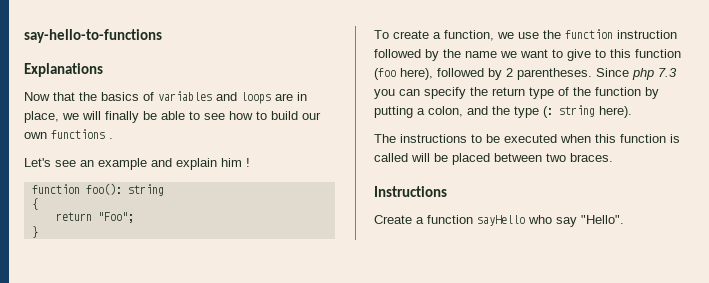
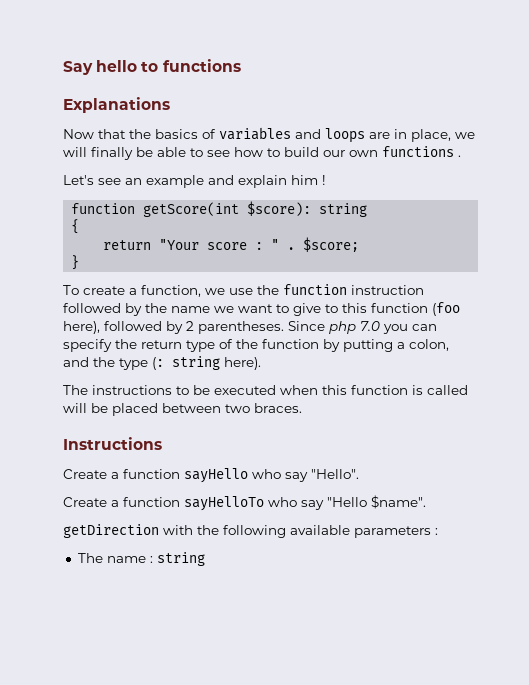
- say-hello-to-functions
+ Say hello to functions
- function foo(): string
+ function getScore(int $score): string
- return "Foo";
+ return "Your score : " . $score;
- Since php 7.3 you can specify the return type of the function by putting a colon, and the type (: string here).
+ Since php 7.0 you can specify the return type of the function by putting a colon, and the type (: string here).
+ Create a function sayHelloTo who say "Hello $name".
+ getDirection with the following available parameters :
+ The name : string

